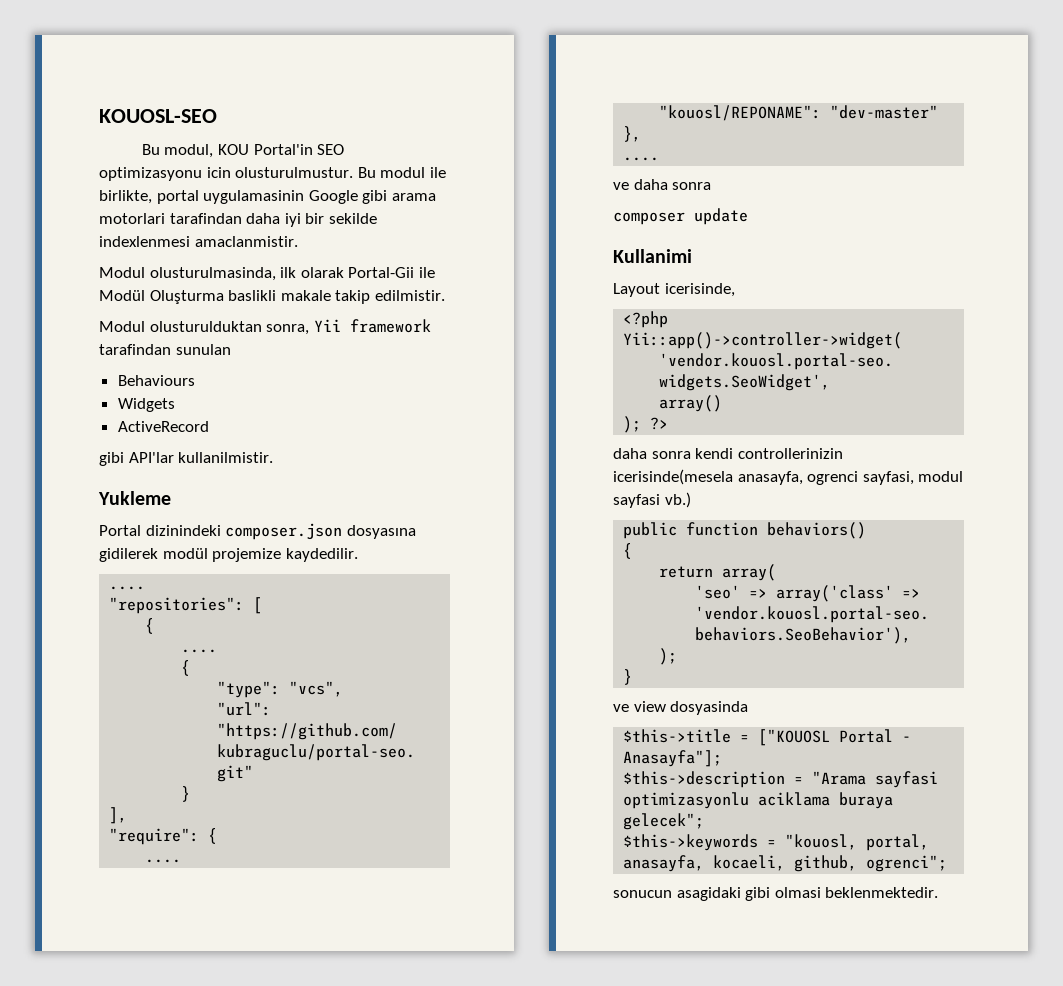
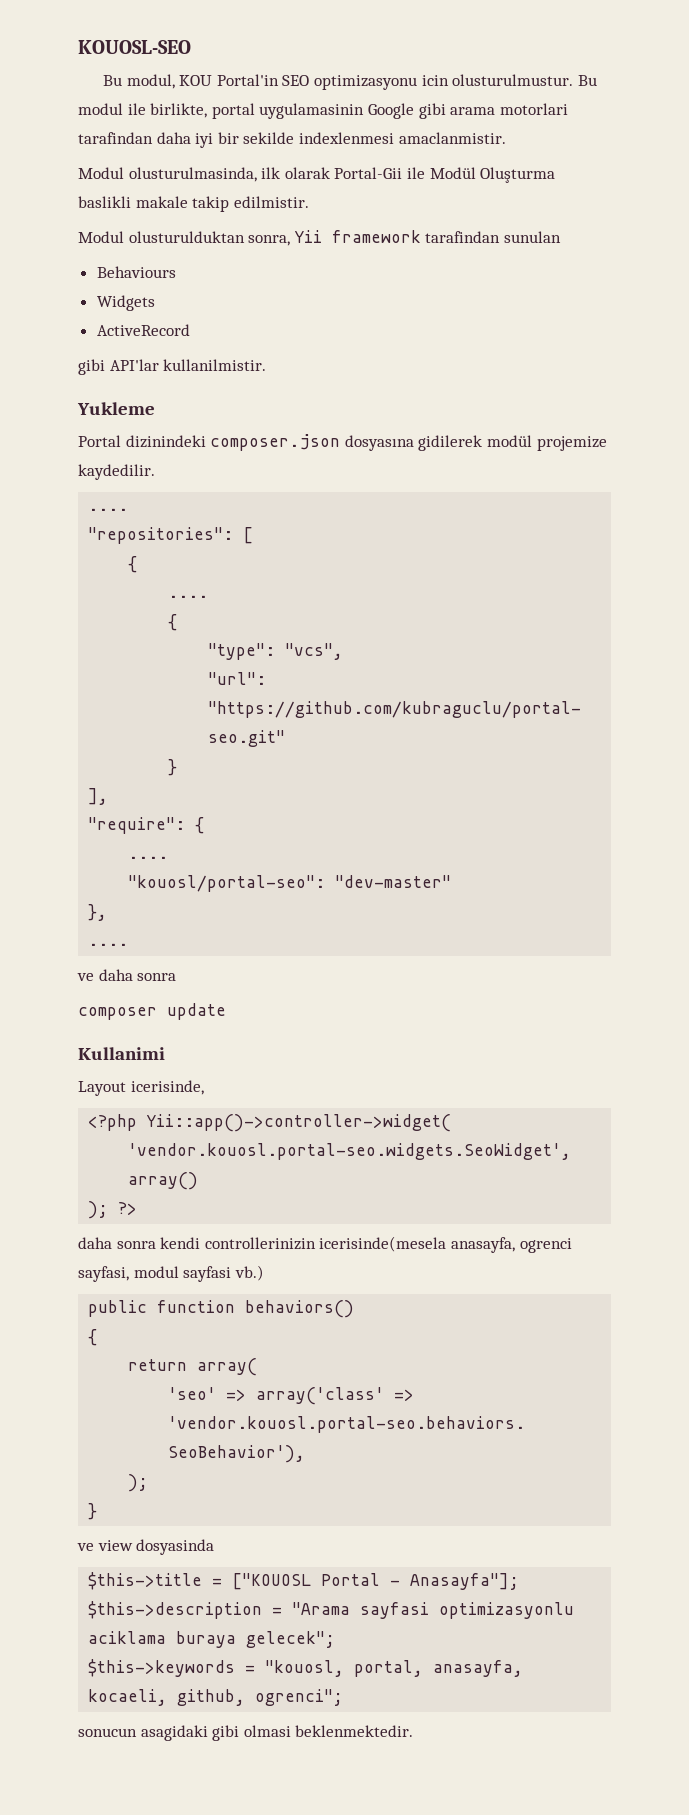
- "kouosl/REPONAME": "dev-master"
+ "kouosl/portal-seo": "dev-master"

